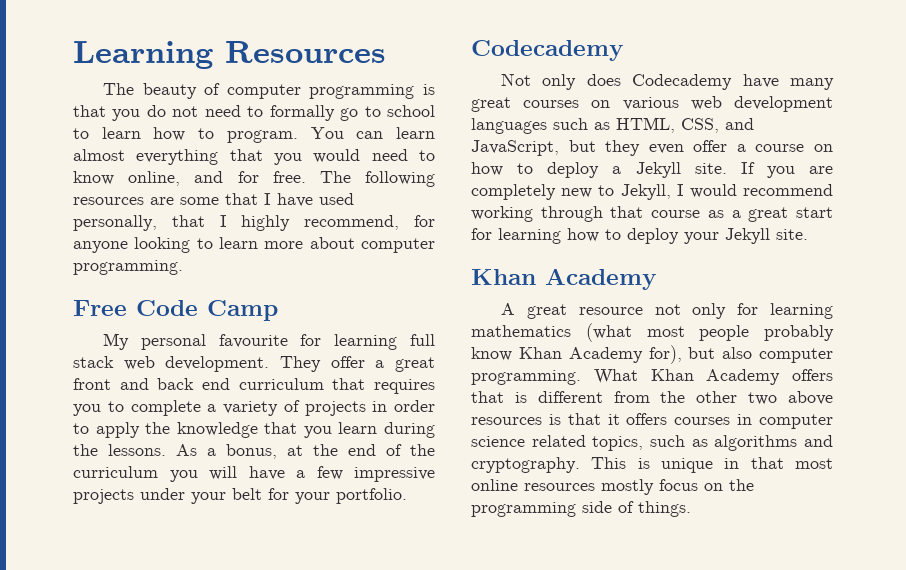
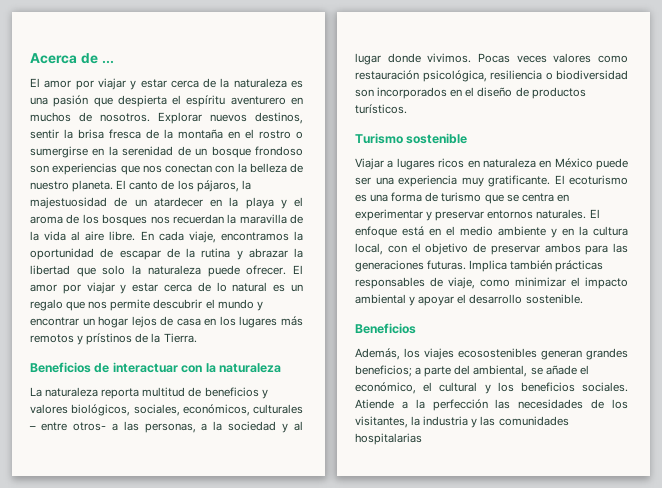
- Learning Resources
- The beauty of computer programming is that you do not need to formally go to school to learn how to program. You can learn almost everything that you would need to know online, and for free. The following resources are some that I have used personally, that I highly recommend, for anyone looking to learn more about computer programming.
- Free Code Camp
- My personal favourite for learning full stack web development. They offer a great front and back end curriculum that requires you to complete a variety of projects in order to apply the knowledge that you learn during the lessons. As a bonus, at the end of the curriculum you will have a few impressive projects under your belt for your portfolio.
- Codecademy
- Not only does Codecademy have many great courses on various web development languages such as HTML, CSS, and JavaScript, but they even offer a course on how to deploy a Jekyll site. If you are completely new to Jekyll, I would recommend working through that course as a great start for learning how to deploy your Jekyll site.
- Khan Academy
- A great resource not only for learning mathematics (what most people probably know Khan Academy for), but also computer programming. What Khan Academy offers that is different from the other two above resources is that it offers courses in computer science related topics, such as algorithms and cryptography. This is unique in that most online resources mostly focus on the programming side of things.
+ Acerca de ...
+ El amor por viajar y estar cerca de la naturaleza es una pasión que despierta el espíritu aventurero en muchos de nosotros. Explorar nuevos destinos, sentir la brisa fresca de la montaña en el rostro o sumergirse en la serenidad de un bosque frondoso son experiencias que nos conectan con la belleza de nuestro planeta. El canto de los pájaros, la majestuosidad de un atardecer en la playa y el aroma de los bosques nos recuerdan la maravilla de la vida al aire libre. En cada viaje, encontramos la oportunidad de escapar de la rutina y abrazar la libertad que solo la naturaleza puede ofrecer. El amor por viajar y estar cerca de lo natural es un regalo que nos permite descubrir el mundo y encontrar un hogar lejos de casa en los lugares más remotos y prístinos de la Tierra.
+ Beneficios de interactuar con la naturaleza
+ La naturaleza reporta multitud de beneficios y valores biológicos, sociales, económicos, culturales – entre otros- a las personas, a la sociedad y al lugar donde vivimos. Pocas veces valores como restauración psicológica, resiliencia o biodiversidad son incorporados en el diseño de productos turísticos.
+ Turismo sostenible
+ Viajar a lugares ricos en naturaleza en México puede ser una experiencia muy gratificante. El ecoturismo es una forma de turismo que se centra en experimentar y preservar entornos naturales. El enfoque está en el medio ambiente y en la cultura local, con el objetivo de preservar ambos para las generaciones futuras. Implica también prácticas responsables de viaje, como minimizar el impacto ambiental y apoyar el desarrollo sostenible.
+ Beneficios
+ Además, los viajes ecosostenibles generan grandes beneficios; a parte del ambiental, se añade el económico, el cultural y los beneficios sociales. Atiende a la perfección las necesidades de los visitantes, la industria y las comunidades hospitalarias

